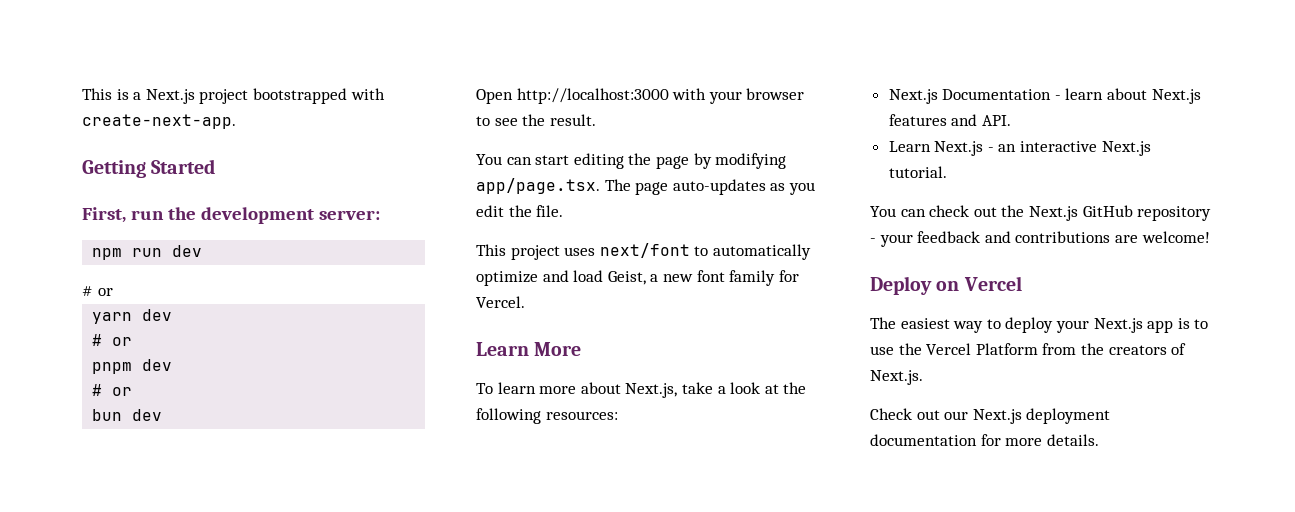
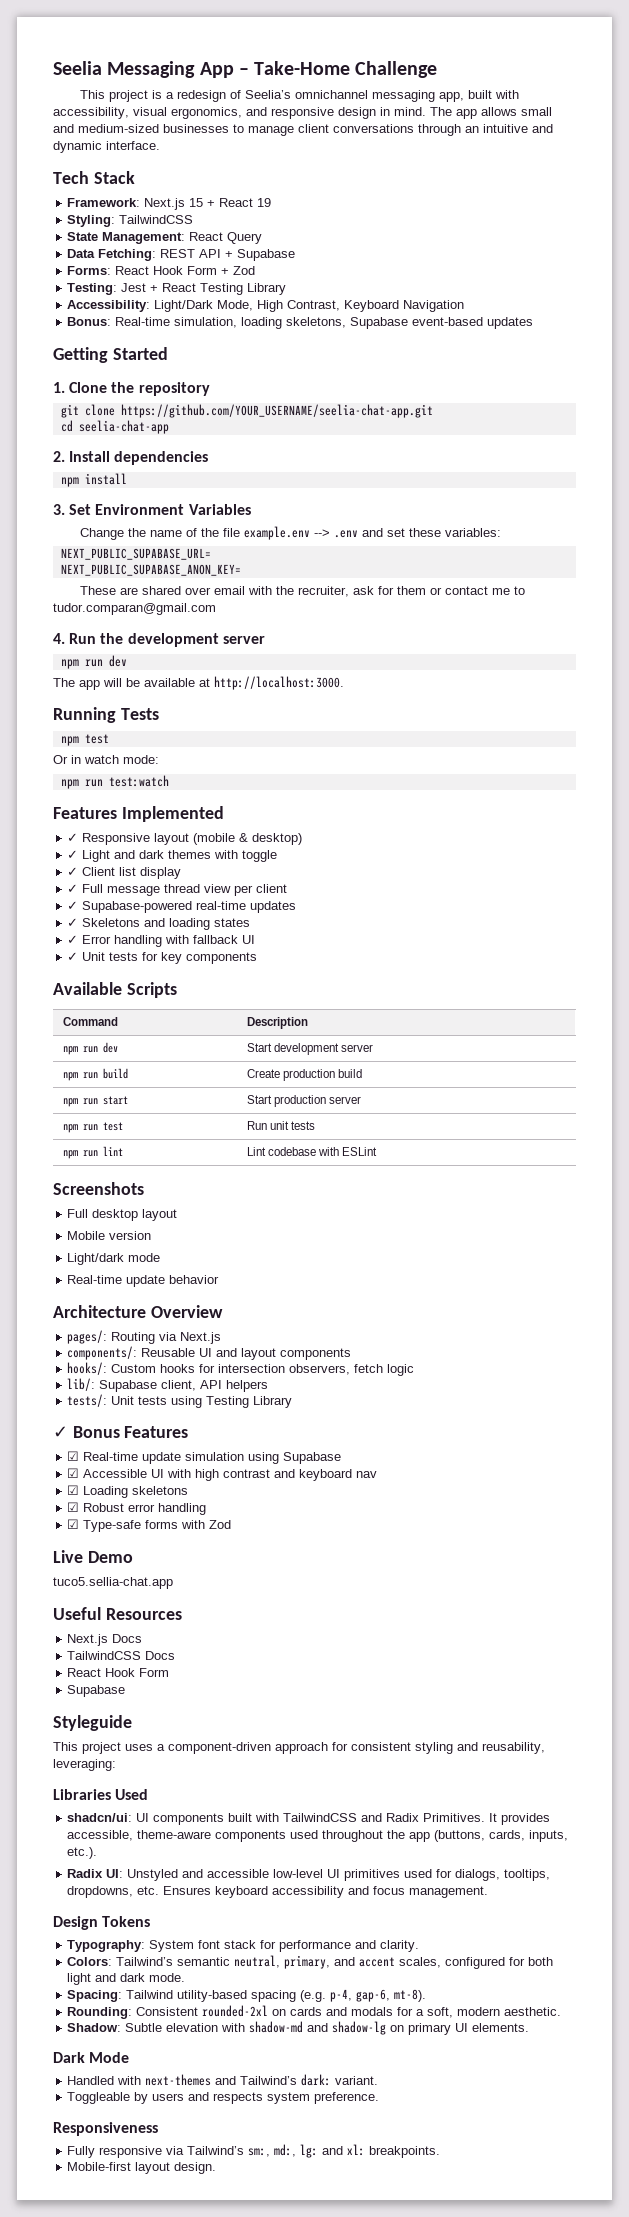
- This is a Next.js project bootstrapped with create-next-app.
+ Seelia Messaging App – Take-Home Challenge
+ This project is a redesign of Seelia’s omnichannel messaging app, built with accessibility, visual ergonomics, and responsive design in mind. The app allows small and medium-sized businesses to manage client conversations through an intuitive and dynamic interface.
+ Tech Stack
+ Framework: Next.js 15 + React 19
+ Styling: TailwindCSS
+ State Management: React Query
+ Data Fetching: REST API + Supabase
+ Forms: React Hook Form + Zod
+ Testing: Jest + React Testing Library
+ Accessibility: Light/Dark Mode, High Contrast, Keyboard Navigation
+ Bonus: Real-time simulation, loading skeletons, Supabase event-based updates
  Getting Started
- First, run the development server:
+ 1. Clone the repository
+ git clone https://github.com/YOUR_USERNAME/seelia-chat-app.git
+ cd seelia-chat-app
+ 2. Install dependencies
+ npm install
+ 3. Set Environment Variables
+ Change the name of the file example.env --> .env and set these variables:
+ NEXT_PUBLIC_SUPABASE_URL=
+ NEXT_PUBLIC_SUPABASE_ANON_KEY=
+ These are shared over email with the recruiter, ask for them or contact me to tudor.comparan@gmail.com
+ 4. Run the development server
  npm run dev
- # or
- yarn dev
- # or
- pnpm dev
- # or
- bun dev
- Open http://localhost:3000 with your browser to see the result.
- You can start editing the page by modifying app/page.tsx. The page auto-updates as you edit the file.
- This project uses next/font to automatically optimize and load Geist, a new font family for Vercel.
- Learn More
- To learn more about Next.js, take a look at the following resources:
- Next.js Documentation - learn about Next.js features and API.
- Learn Next.js - an interactive Next.js tutorial.
- You can check out the Next.js GitHub repository - your feedback and contributions are welcome!
- Deploy on Vercel
- The easiest way to deploy your Next.js app is to use the Vercel Platform from the creators of Next.js.
- Check out our Next.js deployment documentation for more details.
+ The app will be available at http://localhost:3000.
+ Running Tests
+ npm test
+ Or in watch mode:
+ npm run test:watch
+ Features Implemented
+ ✓ Responsive layout (mobile & desktop)
+ ✓ Light and dark themes with toggle
+ ✓ Client list display
+ ✓ Full message thread view per client
+ ✓ Supabase-powered real-time updates
+ ✓ Skeletons and loading states
+ ✓ Error handling with fallback UI
+ ✓ Unit tests for key components
+ Available Scripts
+ Command | Description
+ npm run dev | Start development server
+ npm run build | Create production build
+ npm run start | Start production server
+ npm run test | Run unit tests
+ npm run lint | Lint codebase with ESLint
+ Screenshots
+ Full desktop layout
+ Mobile version
+ Light/dark mode
+ Real-time update behavior
+ Architecture Overview
+ pages/: Routing via Next.js
+ components/: Reusable UI and layout components
+ hooks/: Custom hooks for intersection observers, fetch logic
+ lib/: Supabase client, API helpers
+ tests/: Unit tests using Testing Library
+ ✓ Bonus Features
+ ☑ Real-time update simulation using Supabase
+ ☑ Accessible UI with high contrast and keyboard nav
+ ☑ Loading skeletons
+ ☑ Robust error handling
+ ☑ Type-safe forms with Zod
+ Live Demo
+ tuco5.sellia-chat.app
+ Useful Resources
+ Next.js Docs
+ TailwindCSS Docs
+ React Hook Form
+ Supabase
+ Styleguide
+ This project uses a component-driven approach for consistent styling and reusability, leveraging:
+ Libraries Used
+ shadcn/ui: UI components built with TailwindCSS and Radix Primitives. It provides accessible, theme-aware components used throughout the app (buttons, cards, inputs, etc.).
+ Radix UI: Unstyled and accessible low-level UI primitives used for dialogs, tooltips, dropdowns, etc. Ensures keyboard accessibility and focus management.
+ Design Tokens
+ Typography: System font stack for performance and clarity.
+ Colors: Tailwind’s semantic neutral, primary, and accent scales, configured for both light and dark mode.
+ Spacing: Tailwind utility-based spacing (e.g. p-4, gap-6, mt-8).
+ Rounding: Consistent rounded-2xl on cards and modals for a soft, modern aesthetic.
+ Shadow: Subtle elevation with shadow-md and shadow-lg on primary UI elements.
+ Dark Mode
+ Handled with next-themes and Tailwind’s dark: variant.
+ Toggleable by users and respects system preference.
+ Responsiveness
+ Fully responsive via Tailwind’s sm:, md:, lg: and xl: breakpoints.
+ Mobile-first layout design.

